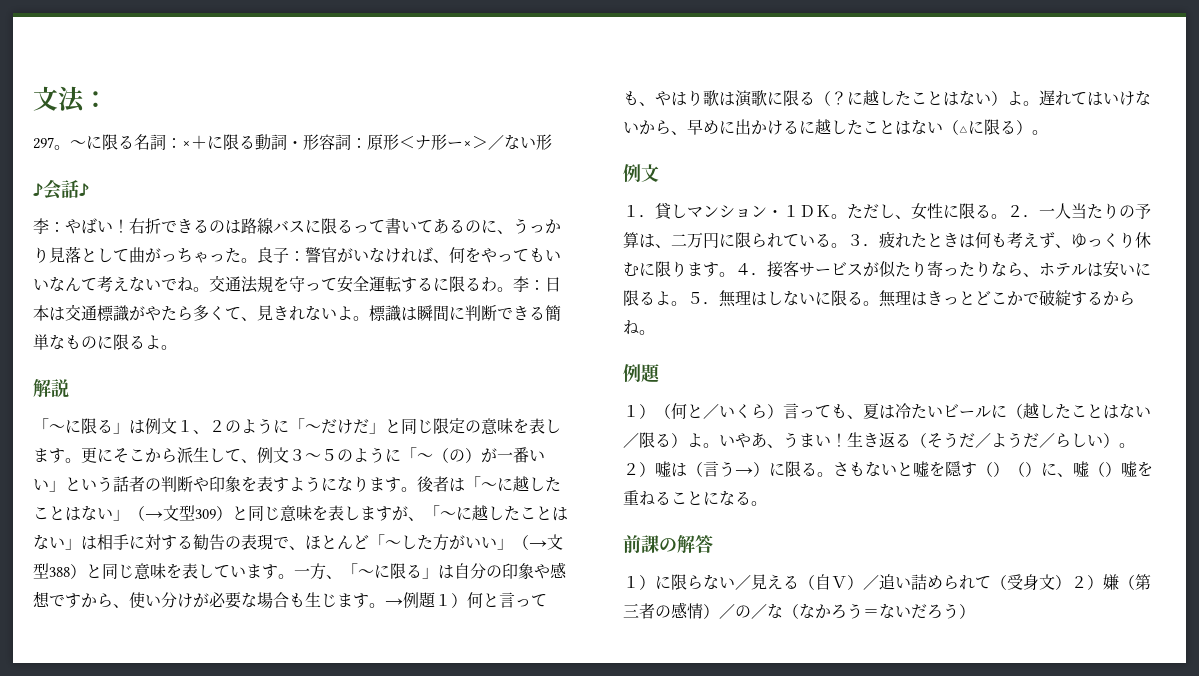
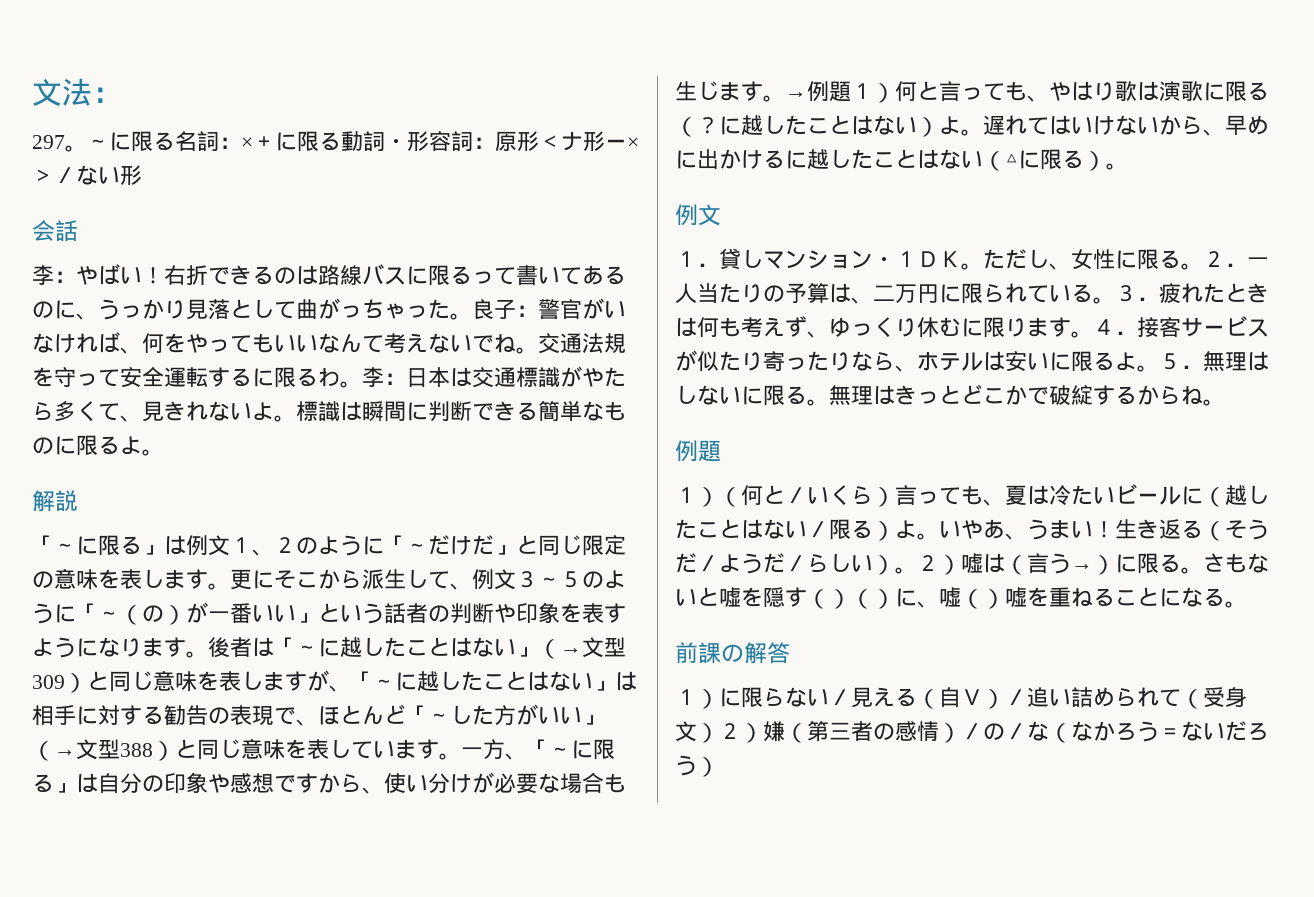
- ♪会話♪
+ 会話

